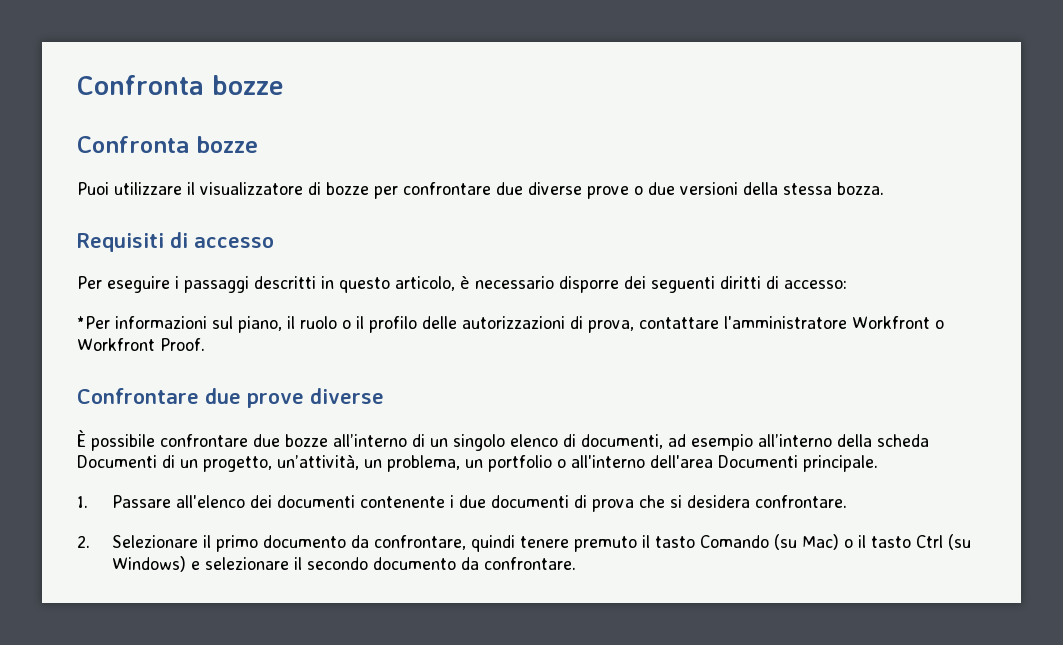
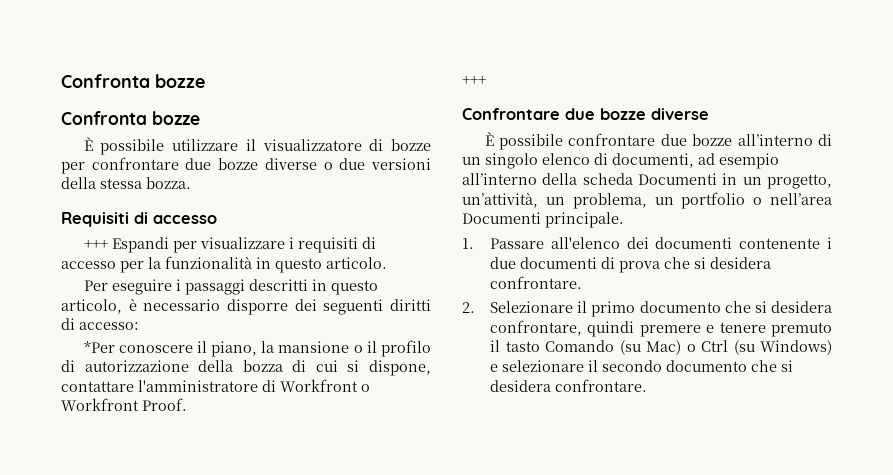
- Puoi utilizzare il visualizzatore di bozze per confrontare due diverse prove o due versioni della stessa bozza.
+ È possibile utilizzare il visualizzatore di bozze per confrontare due bozze diverse o due versioni della stessa bozza.
+ +++ Espandi per visualizzare i requisiti di accesso per la funzionalità in questo articolo.
- *Per informazioni sul piano, il ruolo o il profilo delle autorizzazioni di prova, contattare l'amministratore Workfront o Workfront Proof.
+ *Per conoscere il piano, la mansione o il profilo di autorizzazione della bozza di cui si dispone, contattare l'amministratore di Workfront o Workfront Proof.
+ +++
- Confrontare due prove diverse
+ Confrontare due bozze diverse
- È possibile confrontare due bozze all’interno di un singolo elenco di documenti, ad esempio all’interno della scheda Documenti di un progetto, un’attività, un problema, un portfolio o all'interno dell'area Documenti principale.
+ È possibile confrontare due bozze all’interno di un singolo elenco di documenti, ad esempio all’interno della scheda Documenti in un progetto, un’attività, un problema, un portfolio o nell’area Documenti principale.
- 2. Selezionare il primo documento da confrontare, quindi tenere premuto il tasto Comando (su Mac) o il tasto Ctrl (su Windows) e selezionare il secondo documento da confrontare.
+ 2. Selezionare il primo documento che si desidera confrontare, quindi premere e tenere premuto il tasto Comando (su Mac) o Ctrl (su Windows) e selezionare il secondo documento che si desidera confrontare.

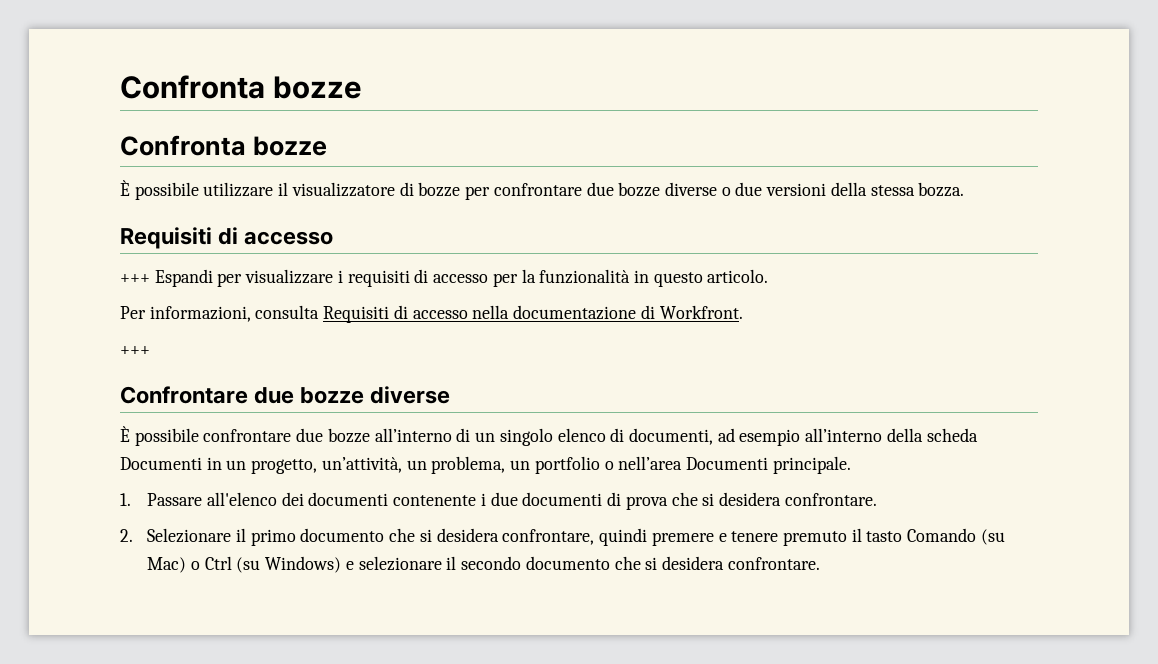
- Per eseguire i passaggi descritti in questo articolo, è necessario disporre dei seguenti diritti di accesso:
- *Per conoscere il piano, la mansione o il profilo di autorizzazione della bozza di cui si dispone, contattare l'amministratore di Workfront o Workfront Proof.
+ Per informazioni, consulta Requisiti di accesso nella documentazione di Workfront.

